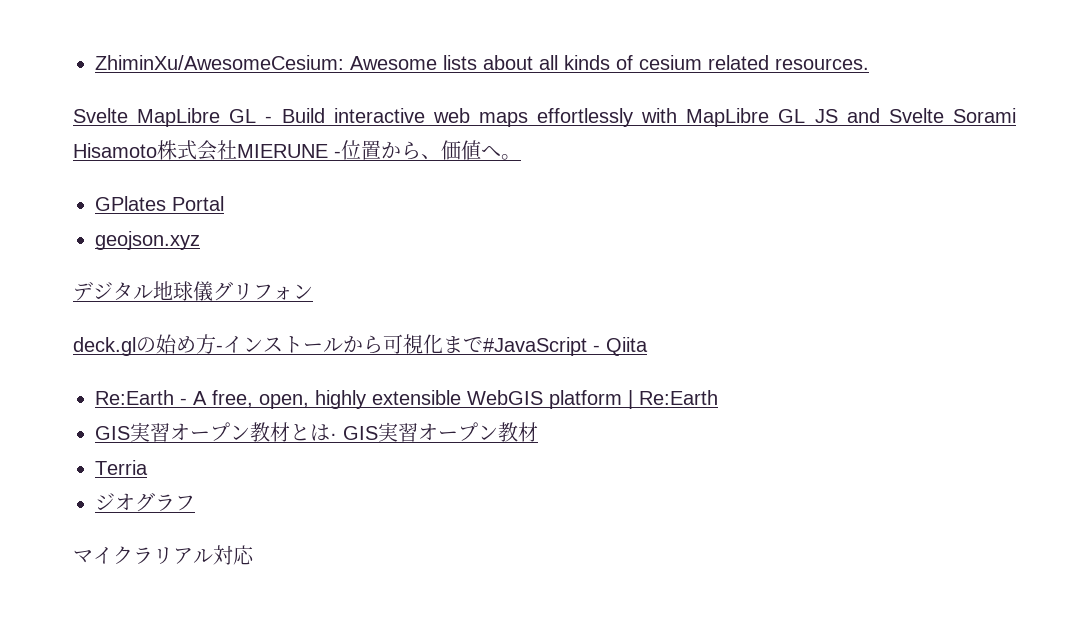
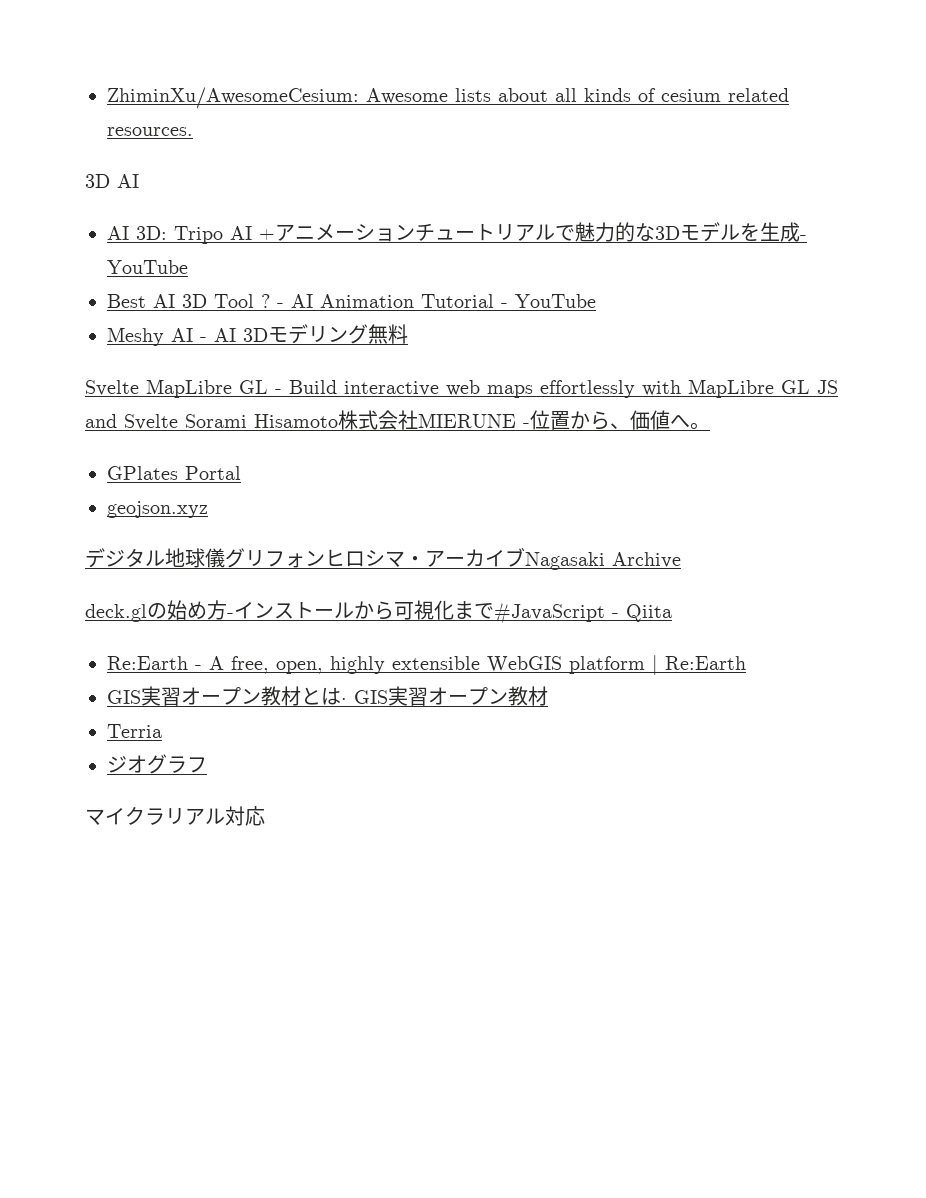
+ 3D AI
+ AI 3D: Tripo AI +アニメーションチュートリアルで魅力的な3Dモデルを生成- YouTube
+ Best AI 3D Tool ? - AI Animation Tutorial - YouTube
+ Meshy AI - AI 3Dモデリング無料
- デジタル地球儀グリフォン
+ デジタル地球儀グリフォンヒロシマ・アーカイブNagasaki Archive

